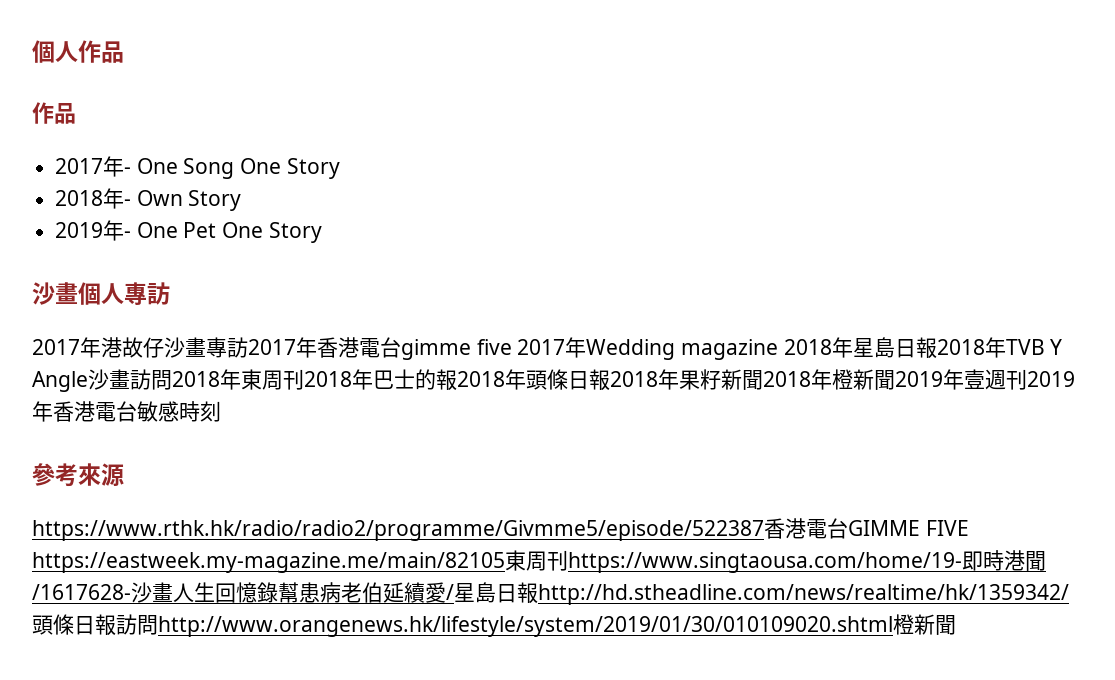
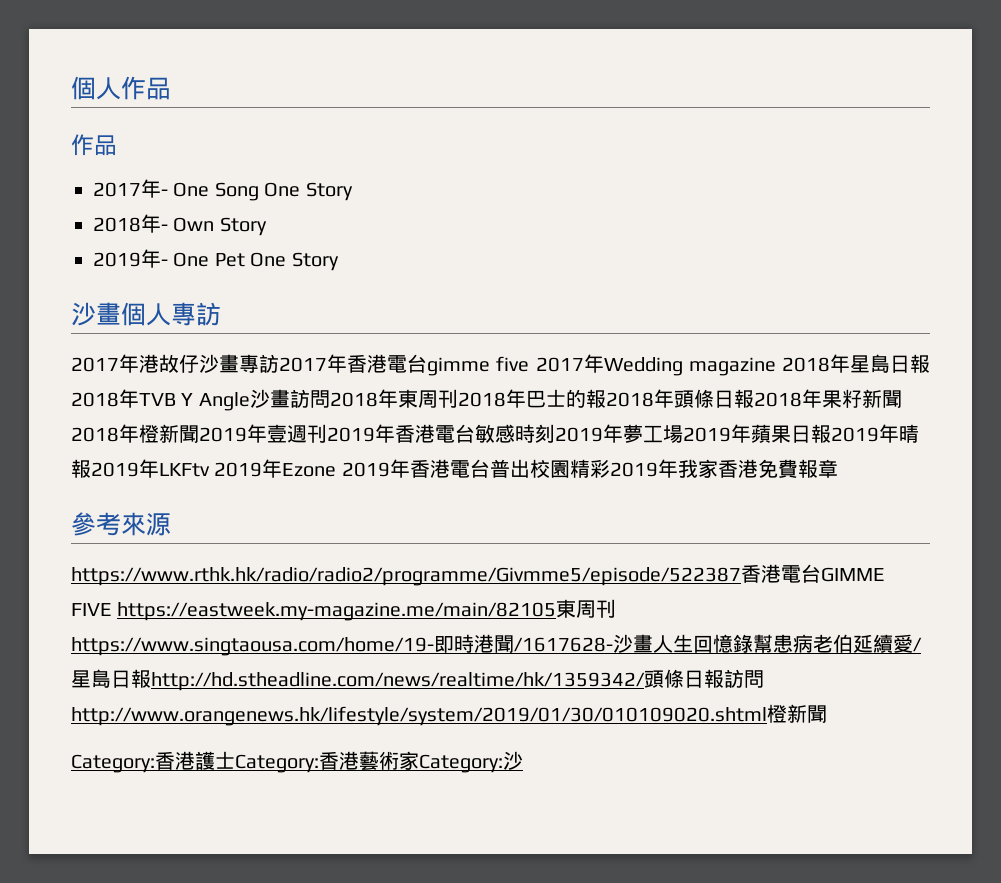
- 2017年港故仔沙畫專訪2017年香港電台gimme five 2017年Wedding magazine 2018年星島日報2018年TVB Y Angle沙畫訪問2018年東周刊2018年巴士的報2018年頭條日報2018年果籽新聞2018年橙新聞2019年壹週刊2019年香港電台敏感時刻
+ 2017年港故仔沙畫專訪2017年香港電台gimme five 2017年Wedding magazine 2018年星島日報2018年TVB Y Angle沙畫訪問2018年東周刊2018年巴士的報2018年頭條日報2018年果籽新聞2018年橙新聞2019年壹週刊2019年香港電台敏感時刻2019年夢工場2019年蘋果日報2019年晴報2019年LKFtv 2019年Ezone 2019年香港電台普出校園精彩2019年我家香港免費報章
+ Category:香港護士Category:香港藝術家Category:沙

